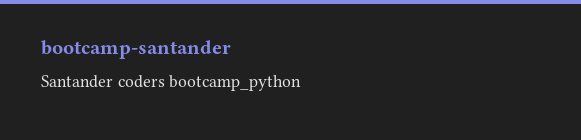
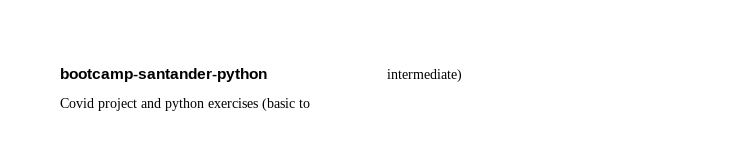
- bootcamp-santander
- Santander coders bootcamp_python
+ bootcamp-santander-python
+ Covid project and python exercises (basic to intermediate)

